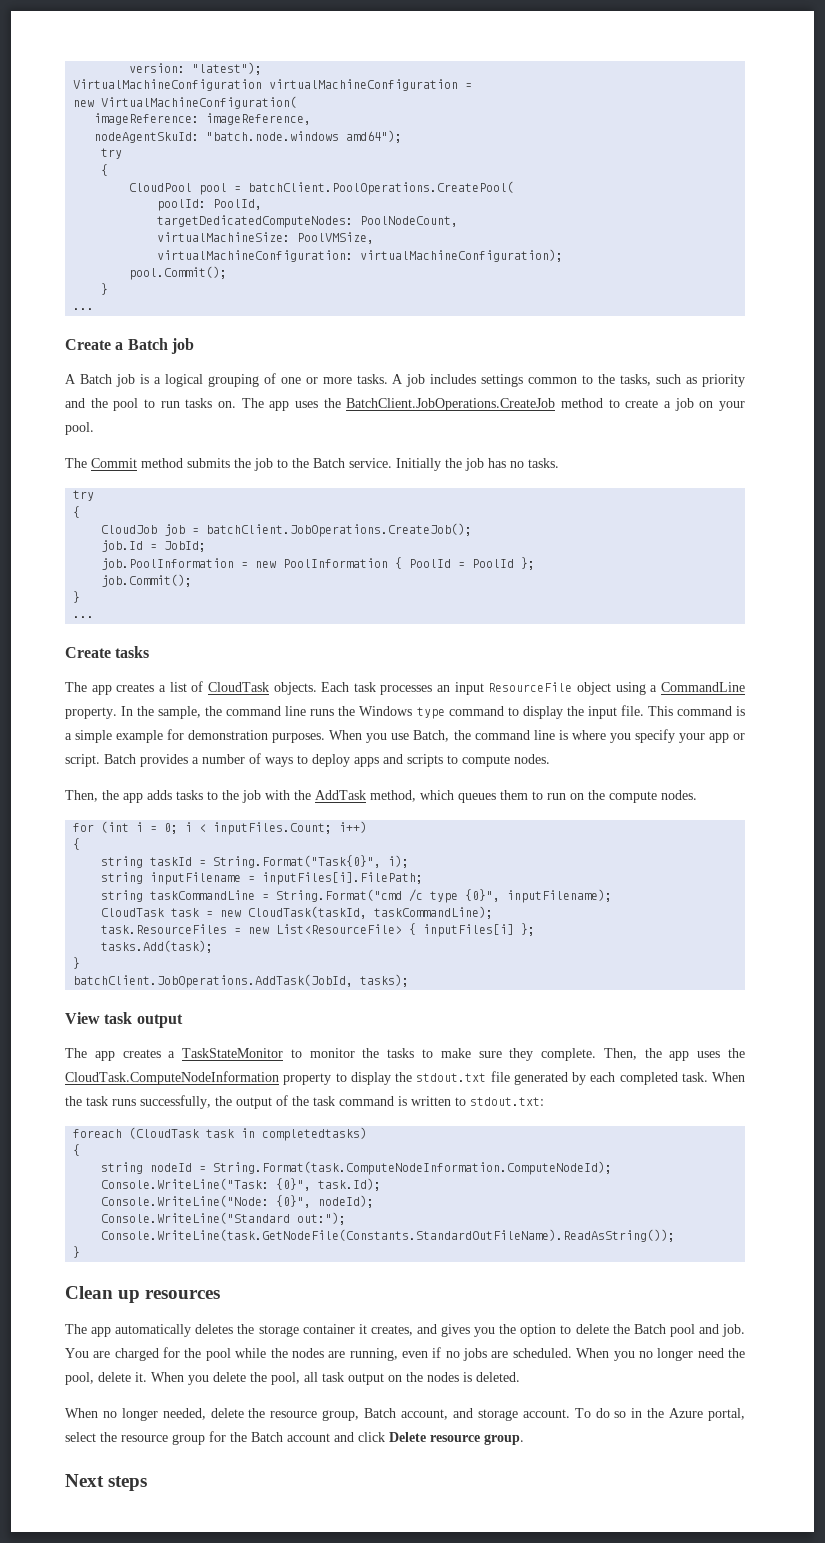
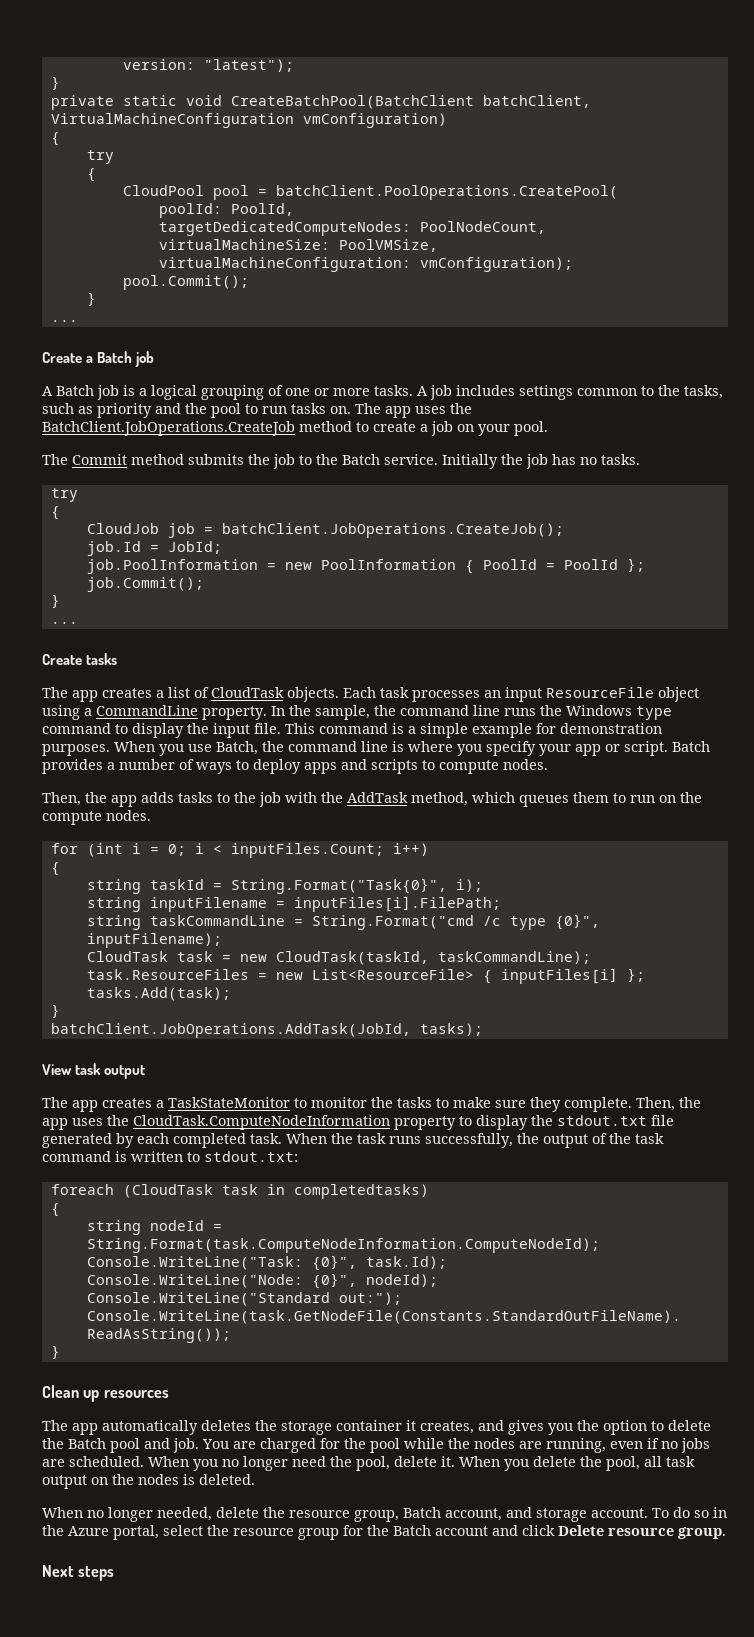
  version: "latest");
- VirtualMachineConfiguration virtualMachineConfiguration =
- new VirtualMachineConfiguration(
- imageReference: imageReference,
- nodeAgentSkuId: "batch.node.windows amd64");
+ }
+ private static void CreateBatchPool(BatchClient batchClient, VirtualMachineConfiguration vmConfiguration)
+ {
- virtualMachineConfiguration: virtualMachineConfiguration);
+ virtualMachineConfiguration: vmConfiguration);

